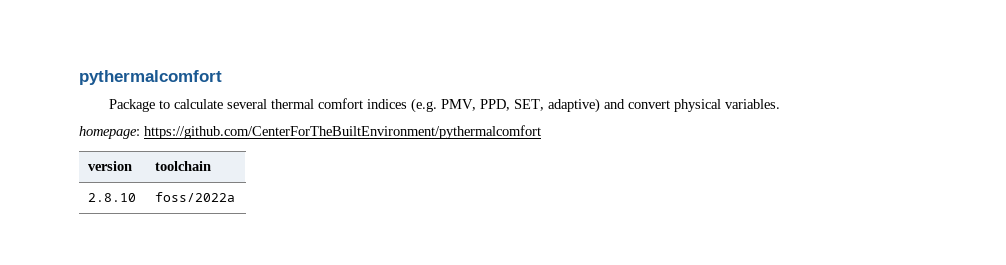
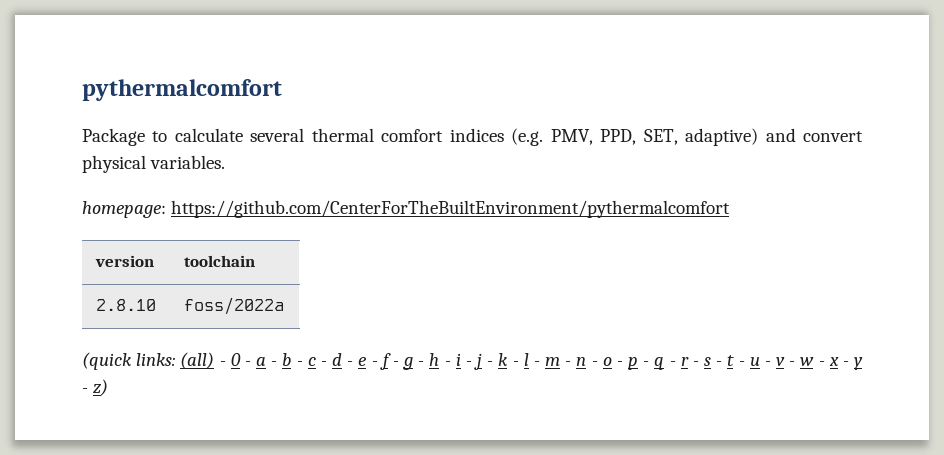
+ (quick links: (all) - 0 - a - b - c - d - e - f - g - h - i - j - k - l - m - n - o - p - q - r - s - t - u - v - w - x - y - z)

